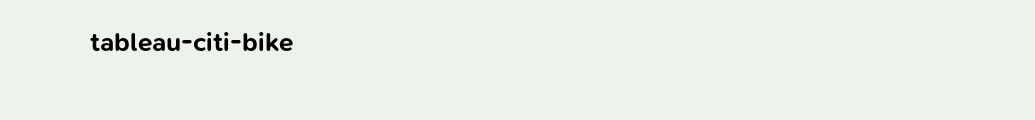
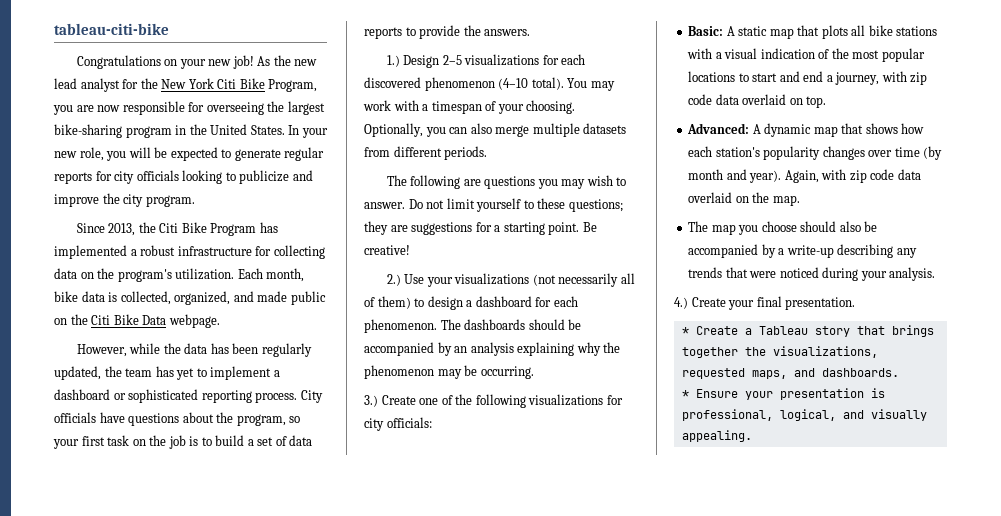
+ Congratulations on your new job! As the new lead analyst for the New York Citi Bike Program, you are now responsible for overseeing the largest bike-sharing program in the United States. In your new role, you will be expected to generate regular reports for city officials looking to publicize and improve the city program.
+ Since 2013, the Citi Bike Program has implemented a robust infrastructure for collecting data on the program's utilization. Each month, bike data is collected, organized, and made public on the Citi Bike Data webpage.
+ However, while the data has been regularly updated, the team has yet to implement a dashboard or sophisticated reporting process. City officials have questions about the program, so your first task on the job is to build a set of data reports to provide the answers.
+ 1.) Design 2–5 visualizations for each discovered phenomenon (4–10 total). You may work with a timespan of your choosing. Optionally, you can also merge multiple datasets from different periods.
+ The following are questions you may wish to answer. Do not limit yourself to these questions; they are suggestions for a starting point. Be creative!
+ 2.) Use your visualizations (not necessarily all of them) to design a dashboard for each phenomenon. The dashboards should be accompanied by an analysis explaining why the phenomenon may be occurring.
+ 3.) Create one of the following visualizations for city officials:
+ Basic: A static map that plots all bike stations with a visual indication of the most popular locations to start and end a journey, with zip code data overlaid on top.
+ Advanced: A dynamic map that shows how each station's popularity changes over time (by month and year). Again, with zip code data overlaid on the map.
+ The map you choose should also be accompanied by a write-up describing any trends that were noticed during your analysis.
+ 4.) Create your final presentation.
+ * Create a Tableau story that brings together the visualizations, requested maps, and dashboards.
+ * Ensure your presentation is professional, logical, and visually appealing.

